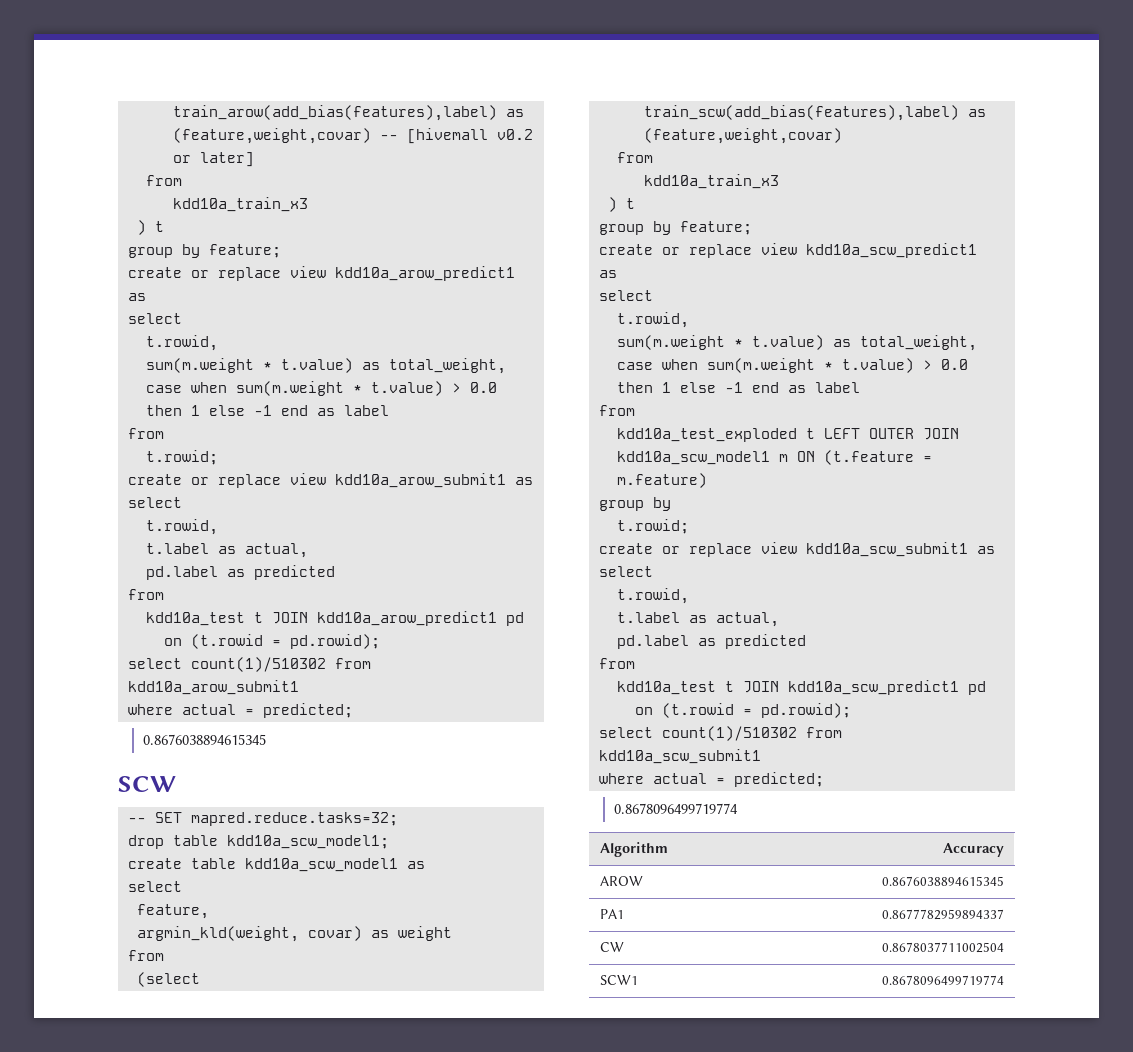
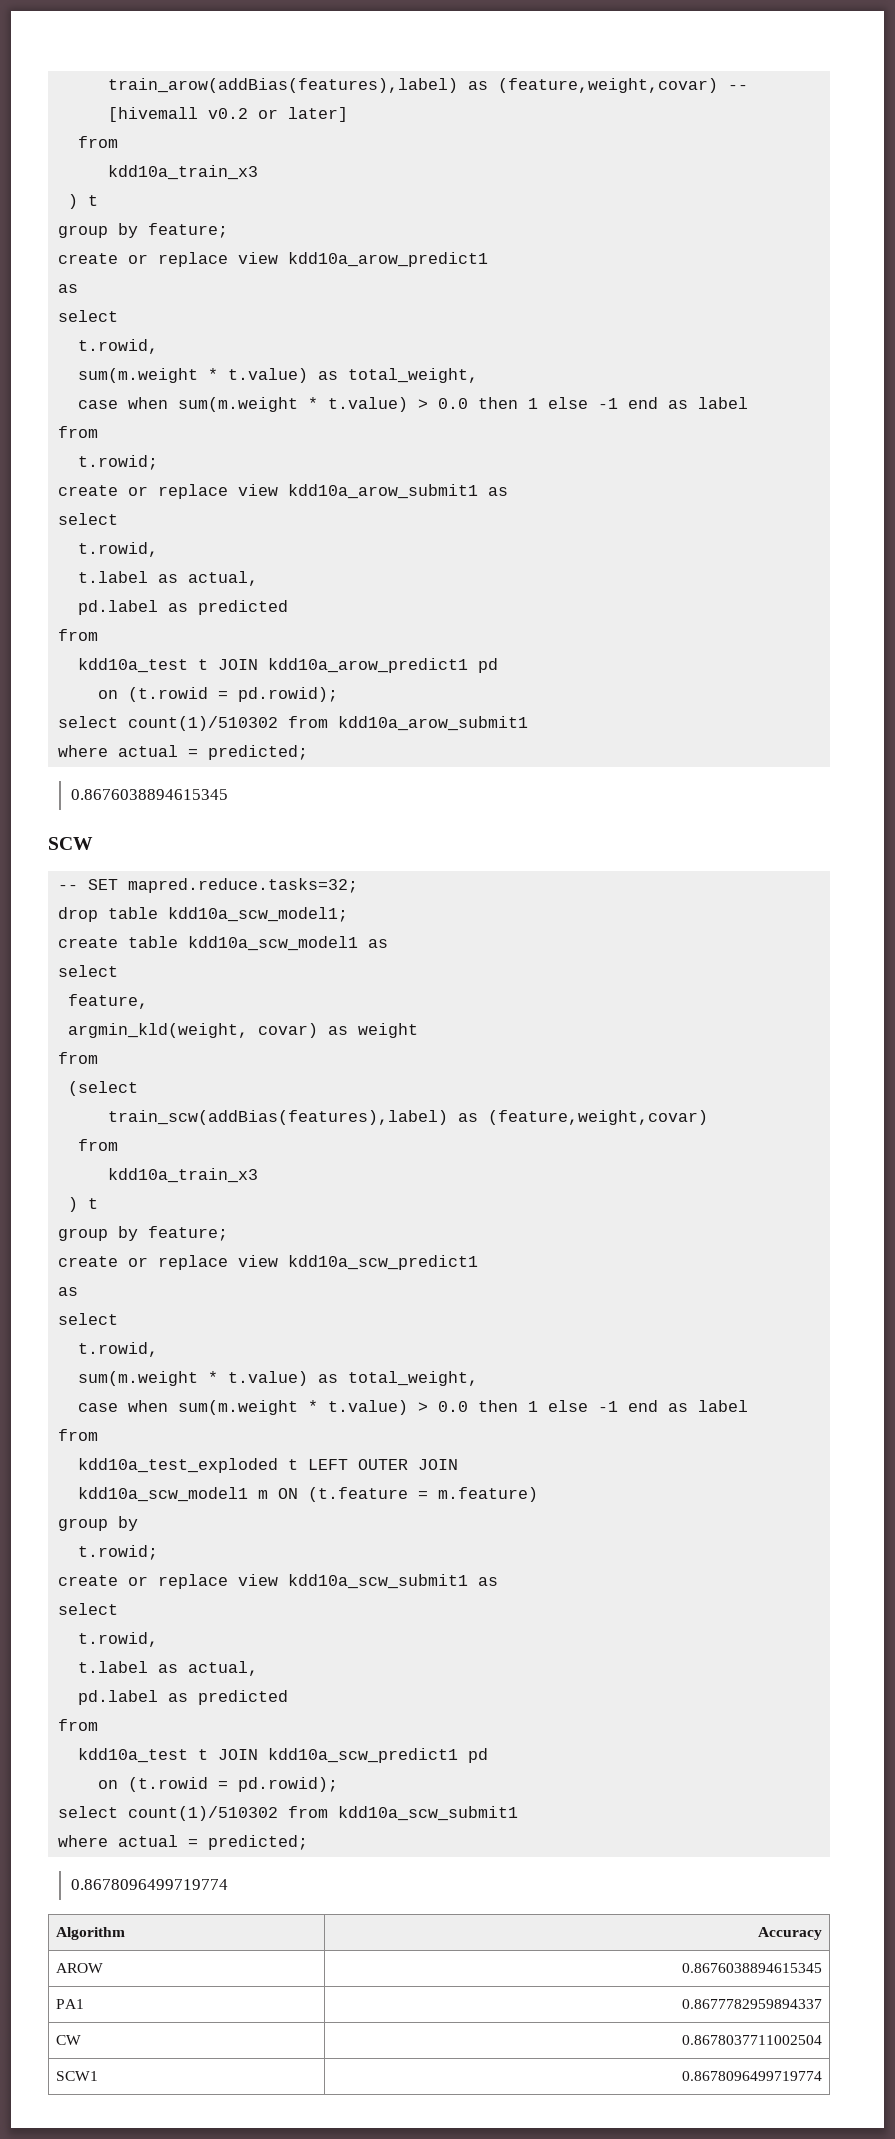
- train_arow(add_bias(features),label) as (feature,weight,covar) -- [hivemall v0.2 or later]
+ train_arow(addBias(features),label) as (feature,weight,covar) -- [hivemall v0.2 or later]
- train_scw(add_bias(features),label) as (feature,weight,covar)
+ train_scw(addBias(features),label) as (feature,weight,covar)

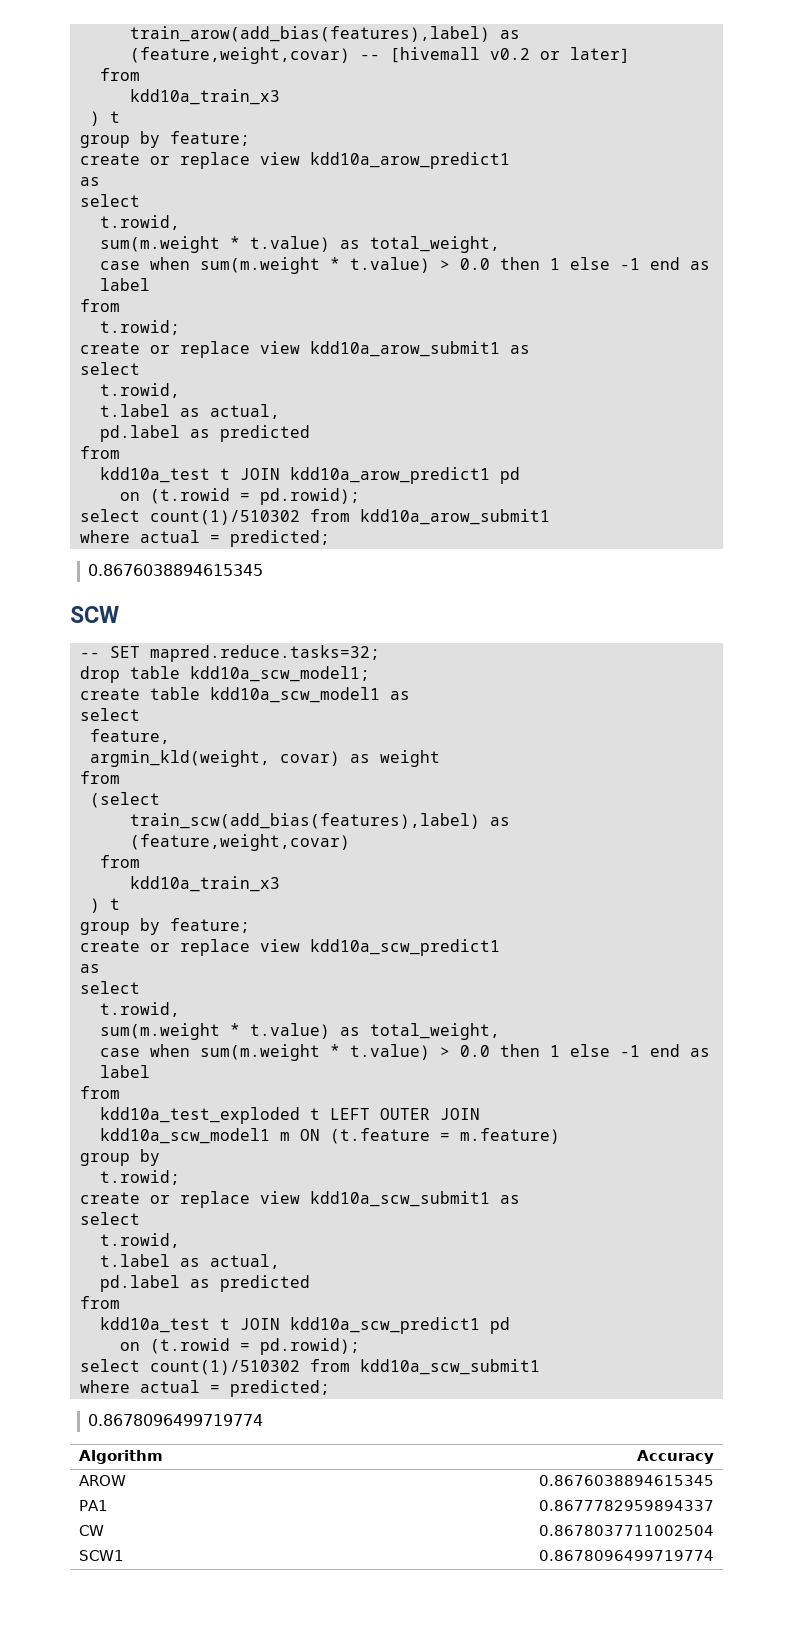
- train_arow(addBias(features),label) as (feature,weight,covar) -- [hivemall v0.2 or later]
+ train_arow(add_bias(features),label) as (feature,weight,covar) -- [hivemall v0.2 or later]
- train_scw(addBias(features),label) as (feature,weight,covar)
+ train_scw(add_bias(features),label) as (feature,weight,covar)

